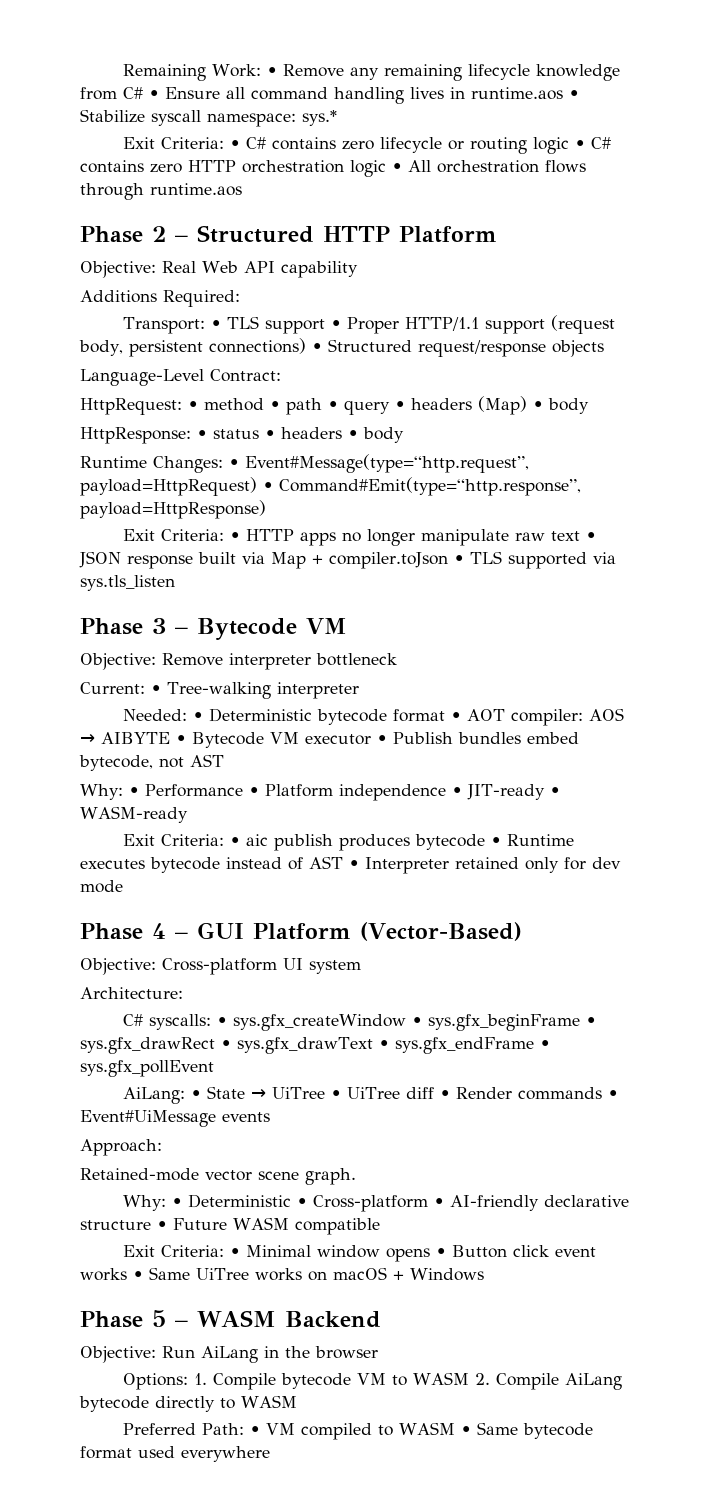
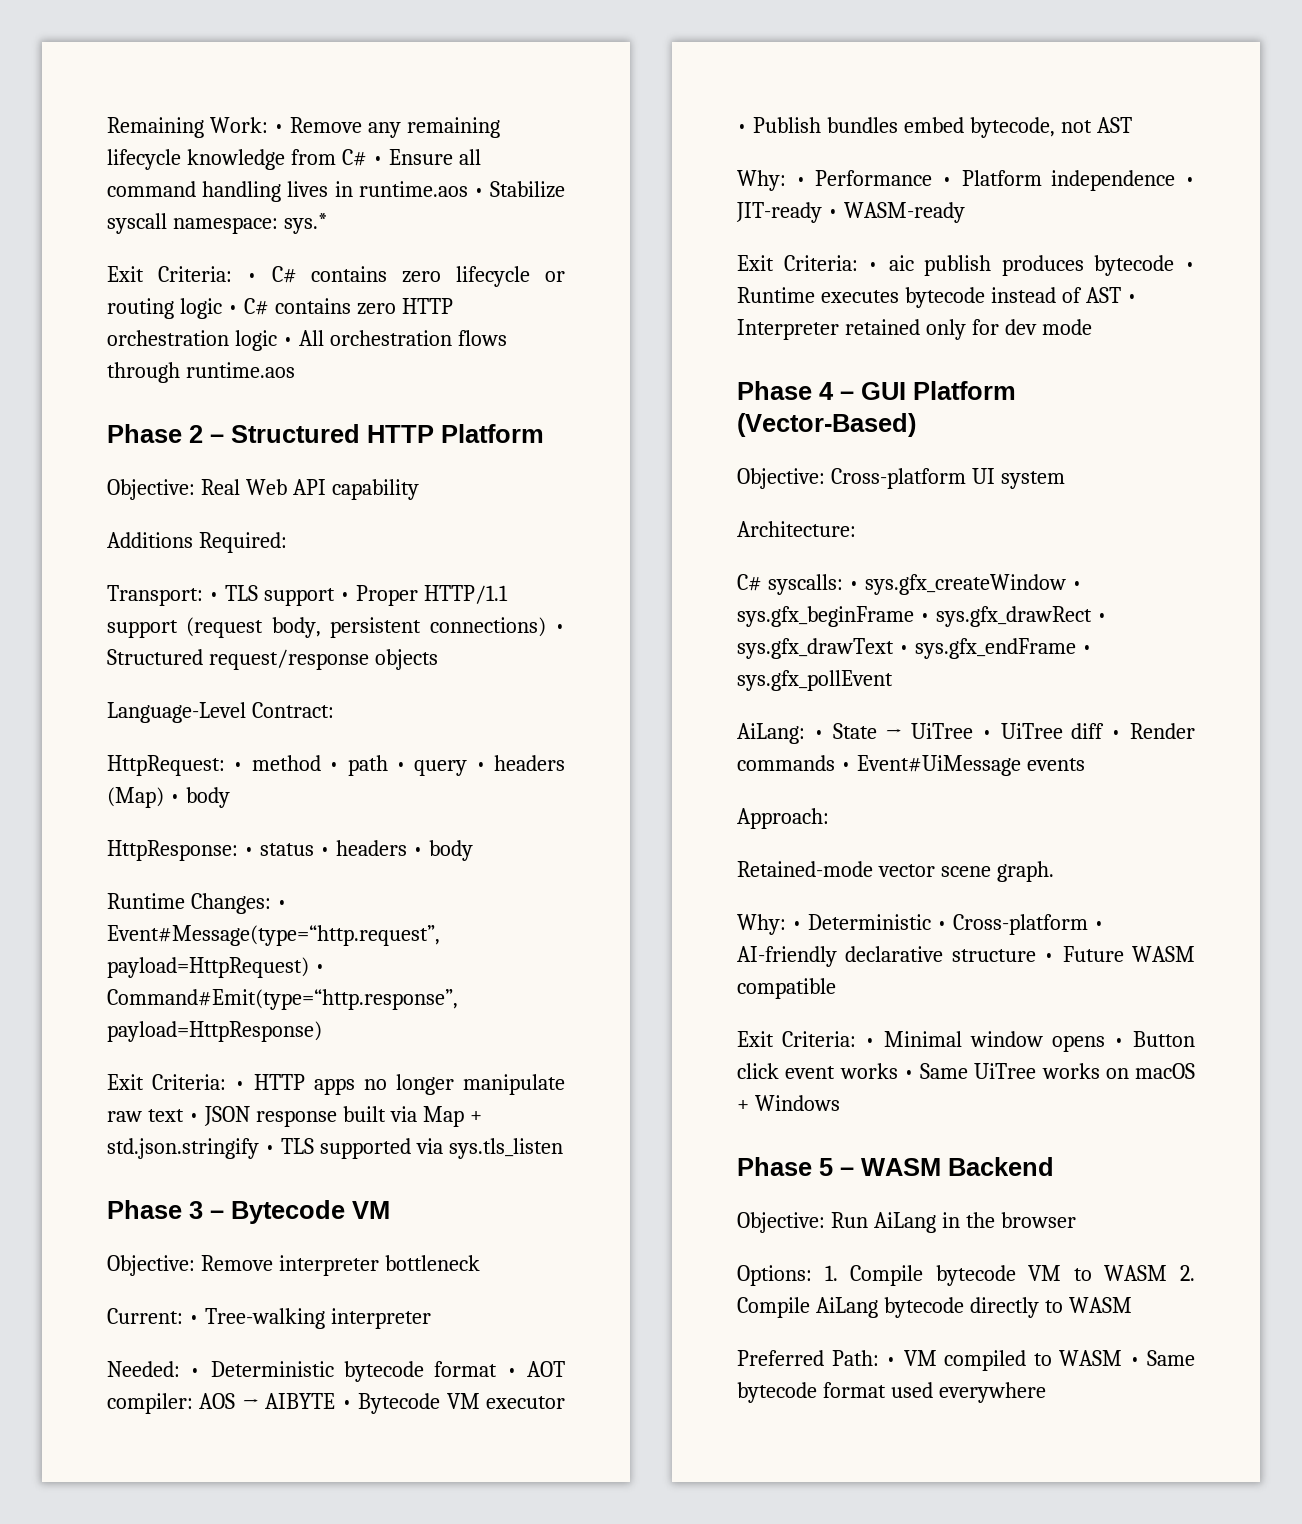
- Exit Criteria: • HTTP apps no longer manipulate raw text • JSON response built via Map + compiler.toJson • TLS supported via sys.tls_listen
+ Exit Criteria: • HTTP apps no longer manipulate raw text • JSON response built via Map + std.json.stringify • TLS supported via sys.tls_listen

